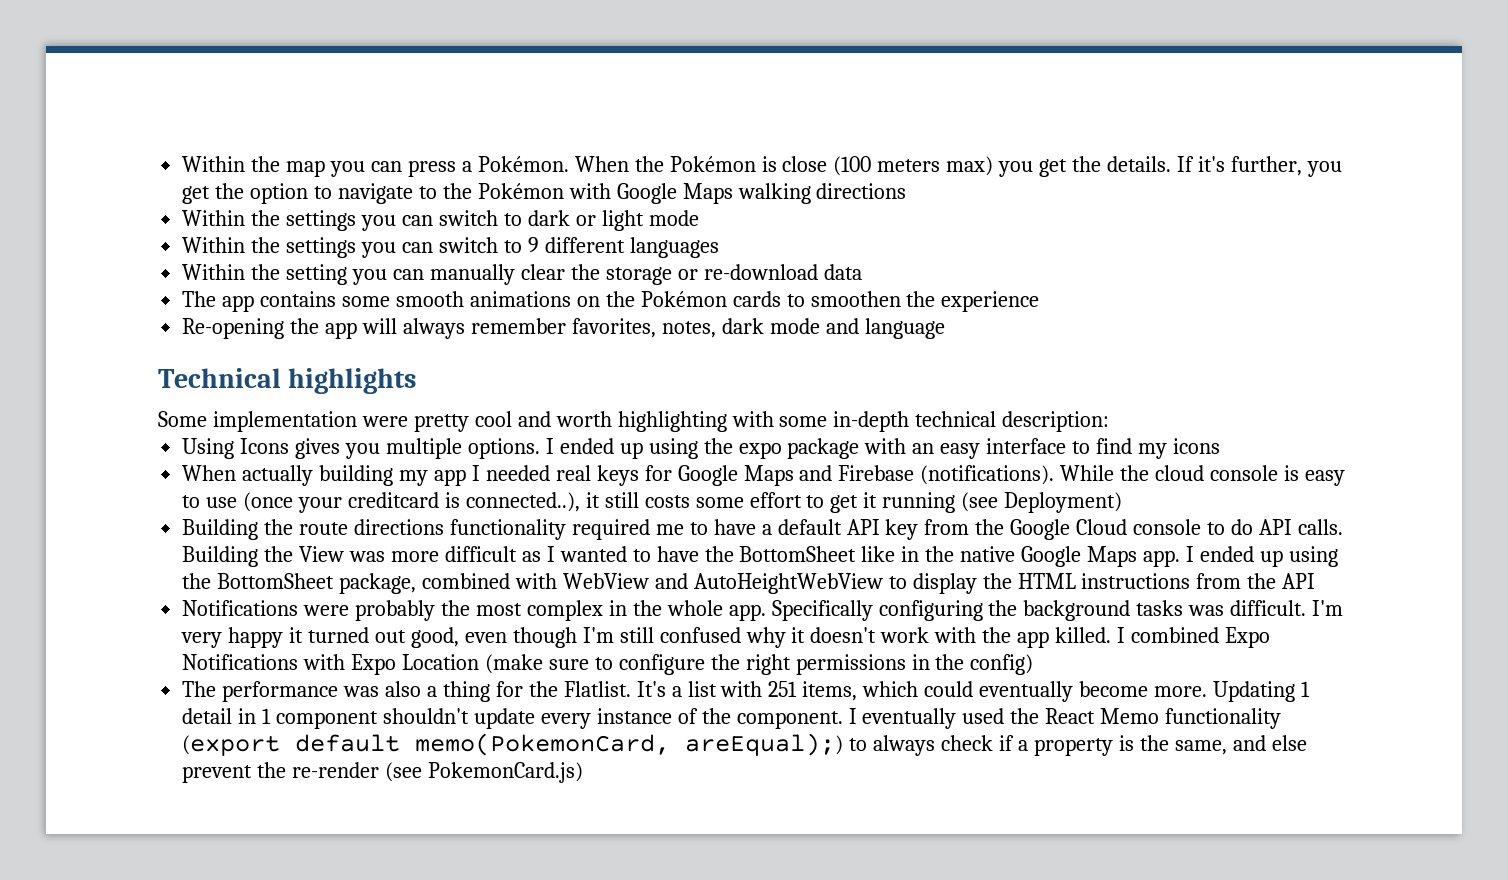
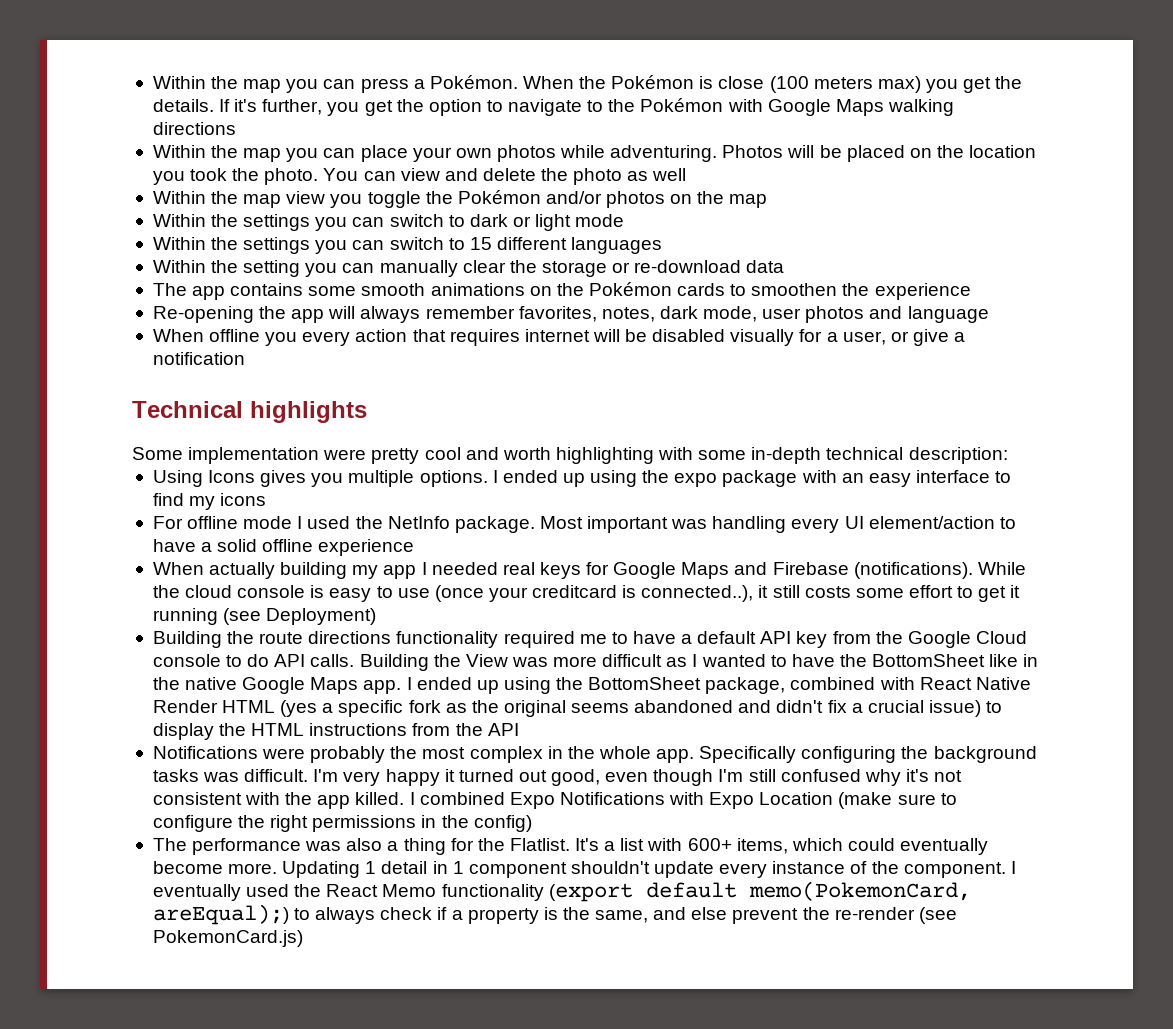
+ Within the map you can place your own photos while adventuring. Photos will be placed on the location you took the photo. You can view and delete the photo as well
+ Within the map view you toggle the Pokémon and/or photos on the map
- Within the settings you can switch to 9 different languages
+ Within the settings you can switch to 15 different languages
- Re-opening the app will always remember favorites, notes, dark mode and language
+ Re-opening the app will always remember favorites, notes, dark mode, user photos and language
+ When offline you every action that requires internet will be disabled visually for a user, or give a notification
+ For offline mode I used the NetInfo package. Most important was handling every UI element/action to have a solid offline experience
- I ended up using the BottomSheet package, combined with WebView and AutoHeightWebView to display the HTML instructions from the API
+ I ended up using the BottomSheet package, combined with React Native Render HTML (yes a specific fork as the original seems abandoned and didn't fix a crucial issue) to display the HTML instructions from the API
- I'm very happy it turned out good, even though I'm still confused why it doesn't work with the app killed.
+ I'm very happy it turned out good, even though I'm still confused why it's not consistent with the app killed.
- It's a list with 251 items, which could eventually become more.
+ It's a list with 600+ items, which could eventually become more.

